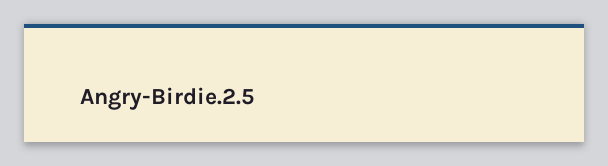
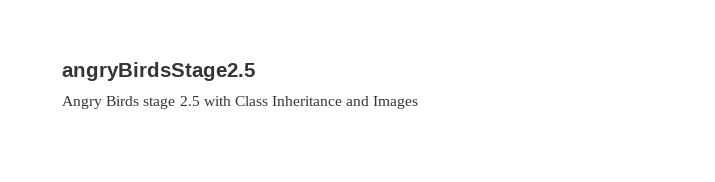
- Angry-Birdie.2.5
+ angryBirdsStage2.5
+ Angry Birds stage 2.5 with Class Inheritance and Images

